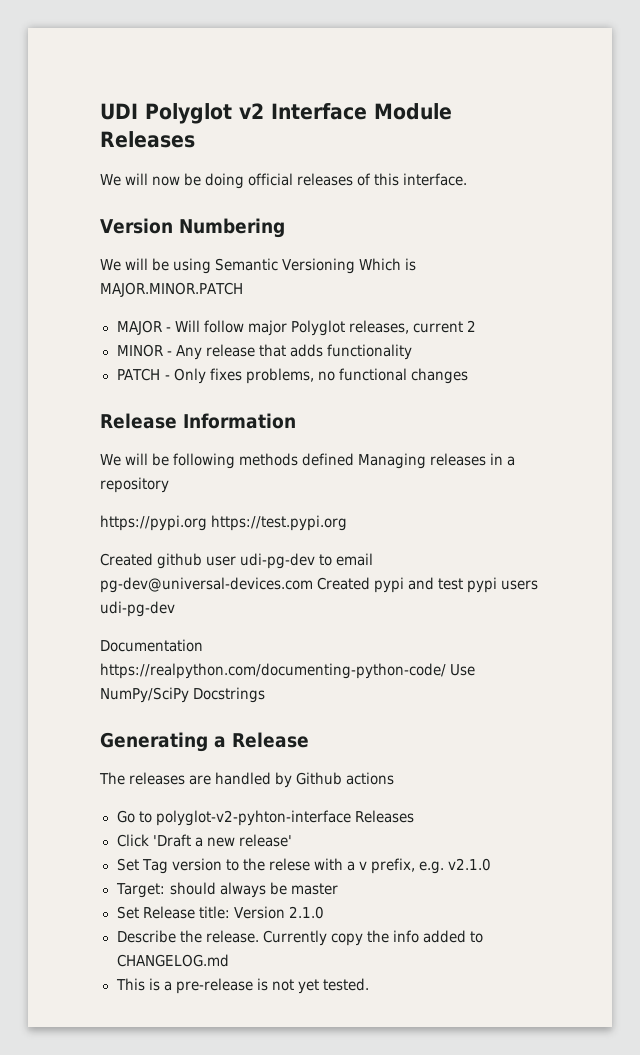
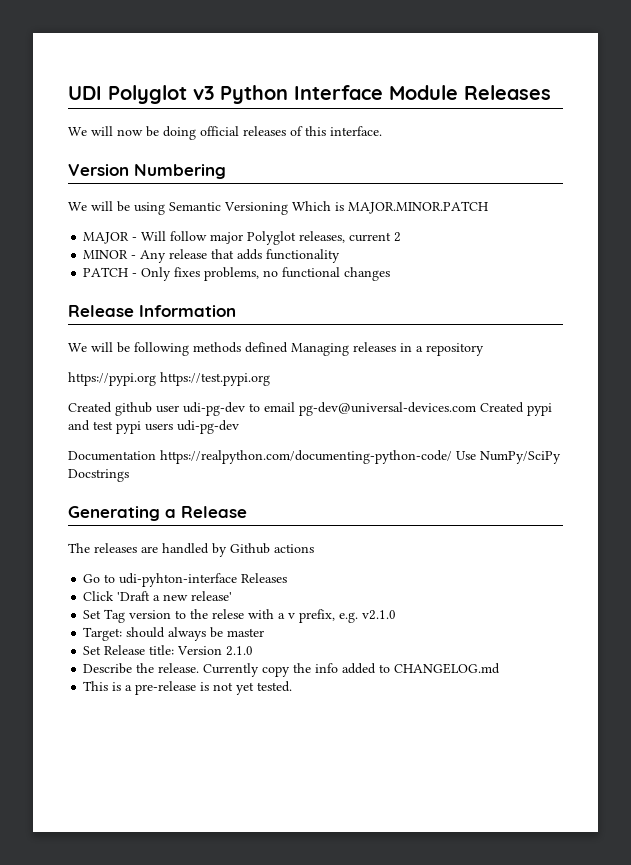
- UDI Polyglot v2 Interface Module Releases
+ UDI Polyglot v3 Python Interface Module Releases
- Go to polyglot-v2-pyhton-interface Releases
+ Go to udi-pyhton-interface Releases

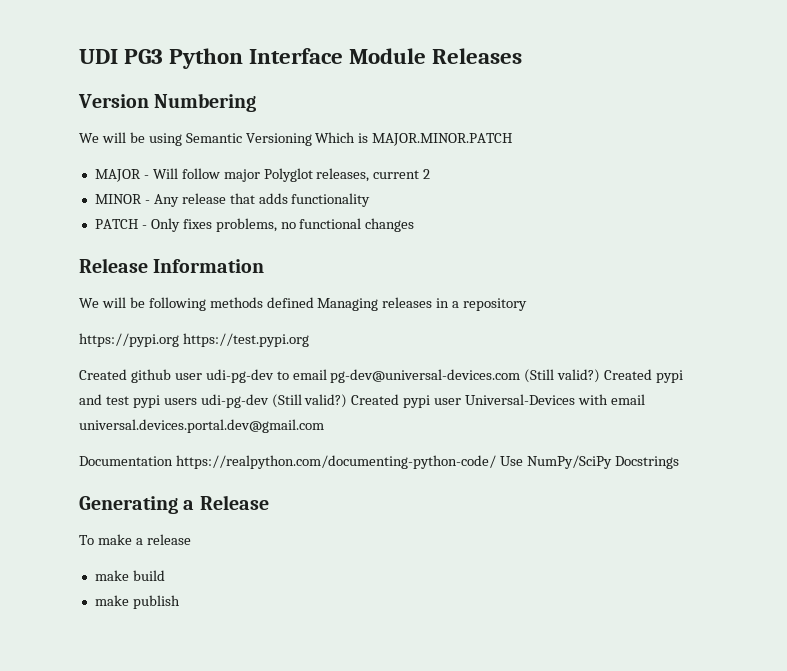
- UDI Polyglot v3 Python Interface Module Releases
+ UDI PG3 Python Interface Module Releases
- We will now be doing official releases of this interface.
- Created github user udi-pg-dev to email pg-dev@universal-devices.com Created pypi and test pypi users udi-pg-dev
+ Created github user udi-pg-dev to email pg-dev@universal-devices.com (Still valid?) Created pypi and test pypi users udi-pg-dev (Still valid?) Created pypi user Universal-Devices with email universal.devices.portal.dev@gmail.com
- The releases are handled by Github actions
- Go to udi-pyhton-interface Releases
- Click 'Draft a new release'
- Set Tag version to the relese with a v prefix, e.g. v2.1.0
- Target: should always be master
- Set Release title: Version 2.1.0
- Describe the release. Currently copy the info added to CHANGELOG.md
- This is a pre-release is not yet tested.
+ To make a release
+ make build
+ make publish

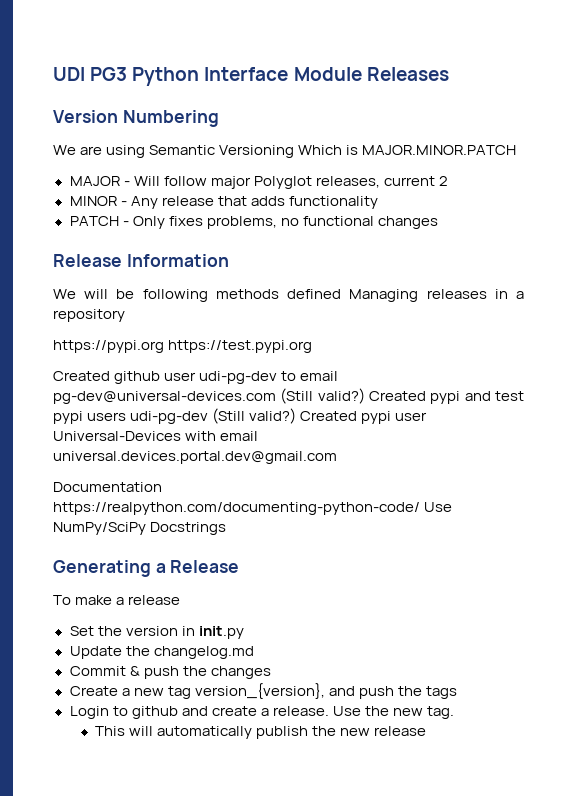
- We will be using Semantic Versioning Which is MAJOR.MINOR.PATCH
+ We are using Semantic Versioning Which is MAJOR.MINOR.PATCH
- make build
- make publish
+ Set the version in init.py
+ Update the changelog.md
+ Commit & push the changes
+ Create a new tag version_{version}, and push the tags
+ Login to github and create a release. Use the new tag.
+ This will automatically publish the new release

